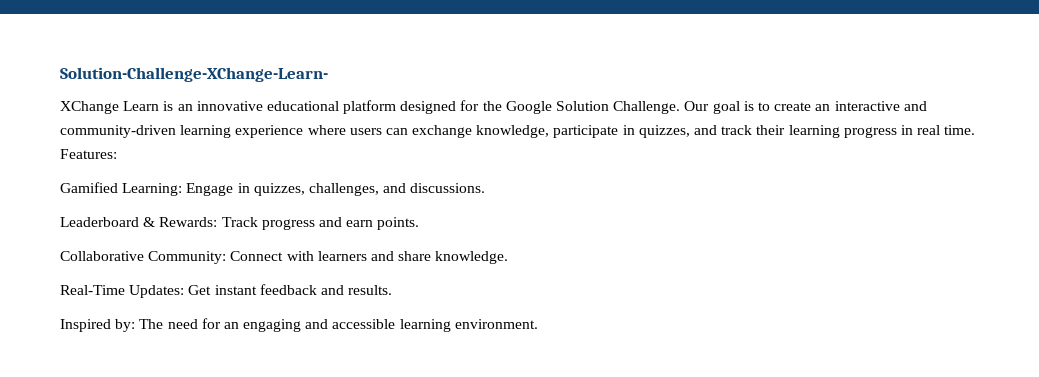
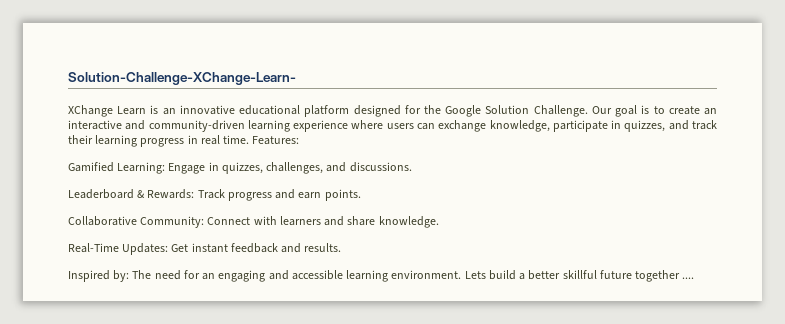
+ Lets build a better skillful future together ....

